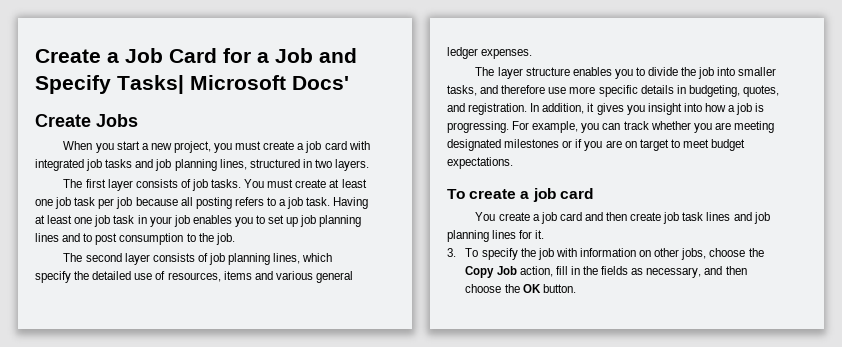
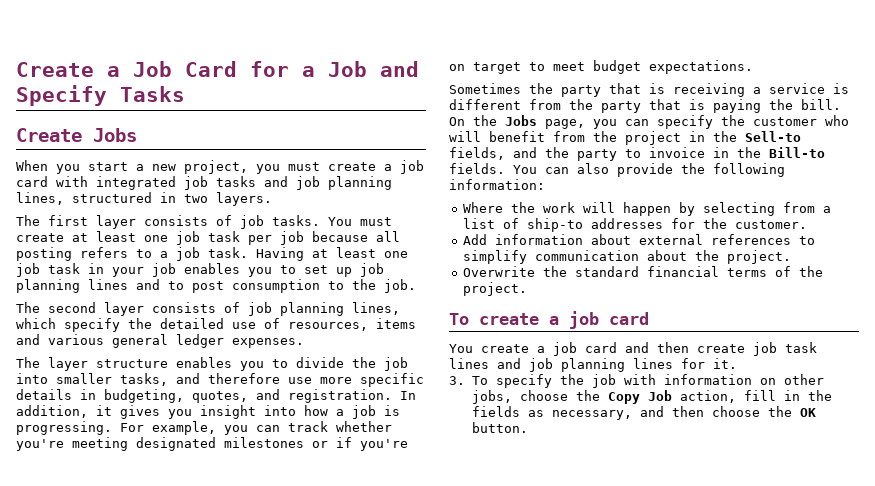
- Create a Job Card for a Job and Specify Tasks| Microsoft Docs'
+ Create a Job Card for a Job and Specify Tasks
- For example, you can track whether you are meeting designated milestones or if you are on target to meet budget expectations.
+ For example, you can track whether you're meeting designated milestones or if you're on target to meet budget expectations.
+ Sometimes the party that is receiving a service is different from the party that is paying the bill. On the Jobs page, you can specify the customer who will benefit from the project in the Sell-to fields, and the party to invoice in the Bill-to fields. You can also provide the following information:
+ Where the work will happen by selecting from a list of ship-to addresses for the customer.
+ Add information about external references to simplify communication about the project.
+ Overwrite the standard financial terms of the project.

